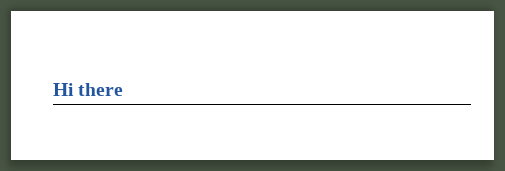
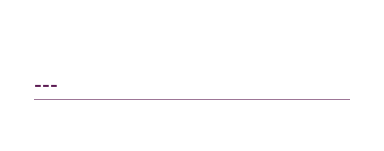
- Hi there
+ ---

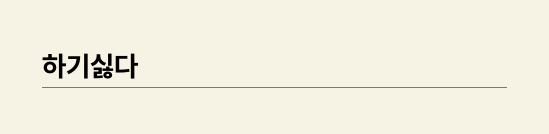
- ---
+ 하기싫다

